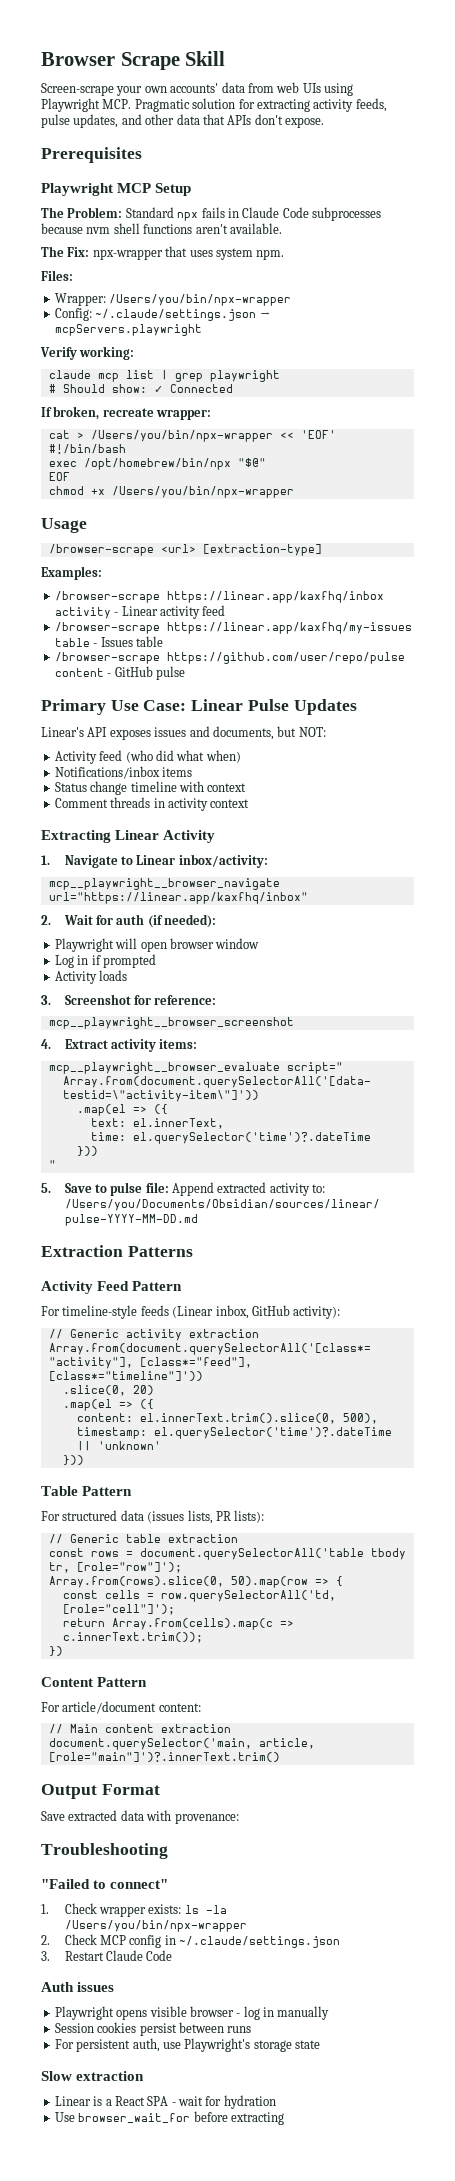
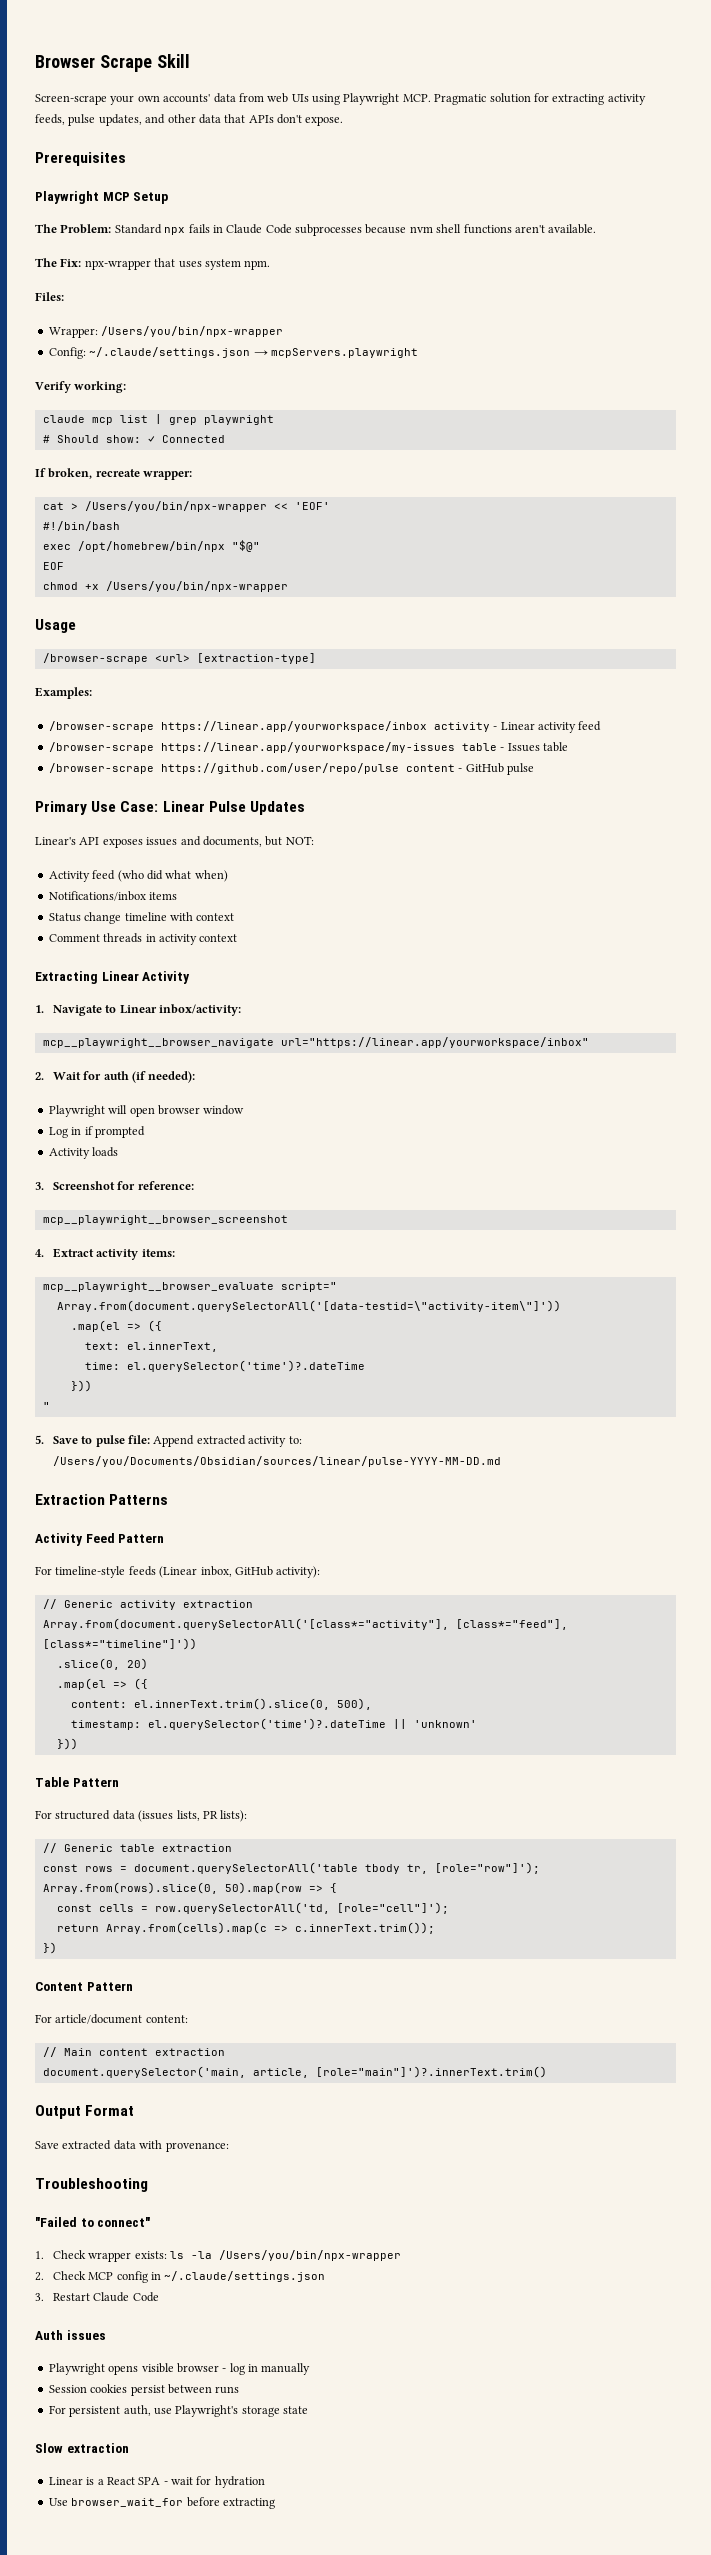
- /browser-scrape https://linear.app/kaxfhq/inbox activity - Linear activity feed
+ /browser-scrape https://linear.app/yourworkspace/inbox activity - Linear activity feed
- /browser-scrape https://linear.app/kaxfhq/my-issues table - Issues table
+ /browser-scrape https://linear.app/yourworkspace/my-issues table - Issues table
- mcp__playwright__browser_navigate url="https://linear.app/kaxfhq/inbox"
+ mcp__playwright__browser_navigate url="https://linear.app/yourworkspace/inbox"

